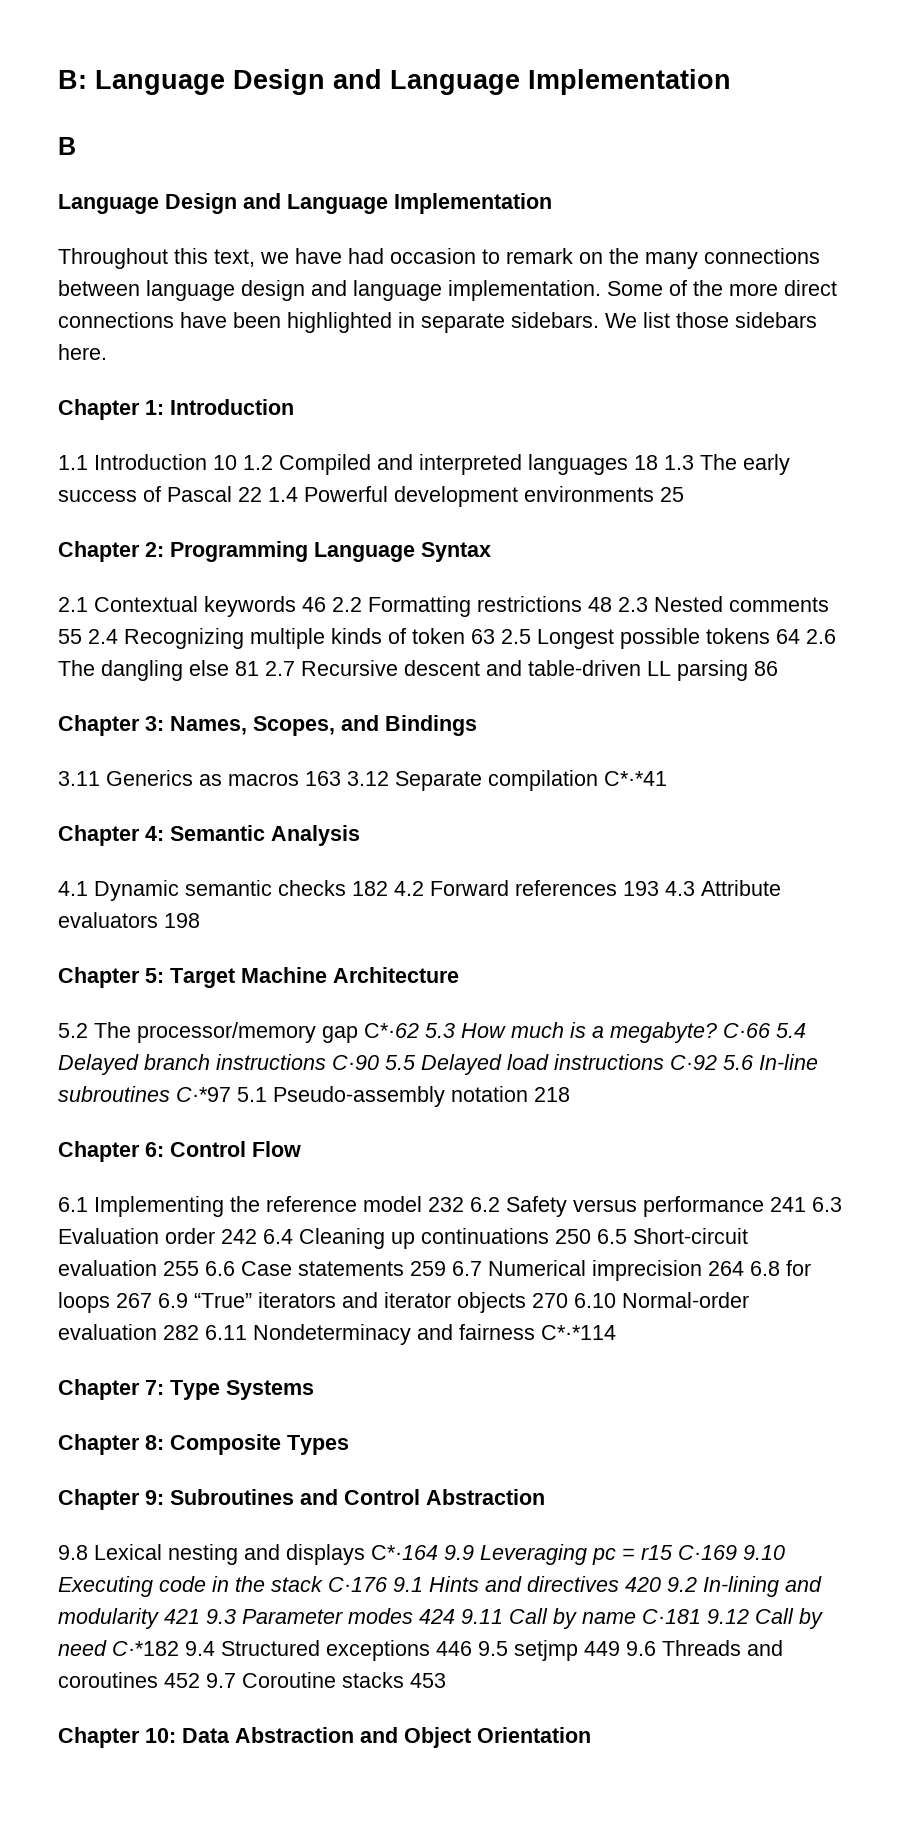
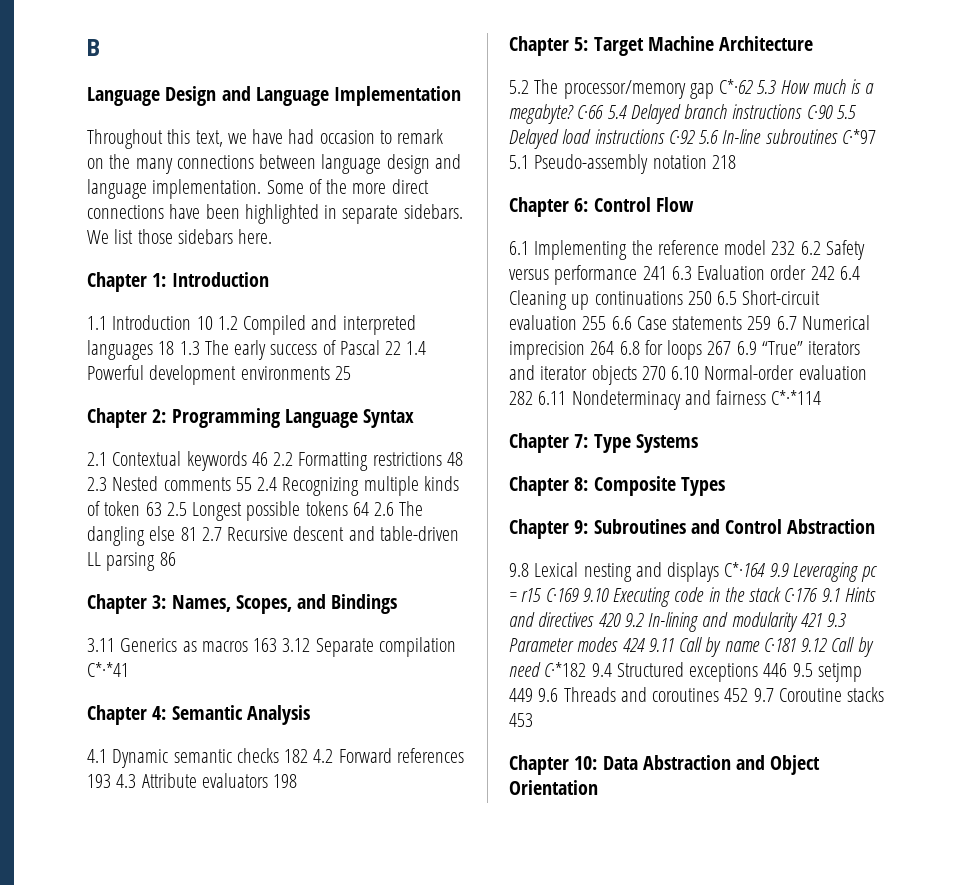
- B: Language Design and Language Implementation

